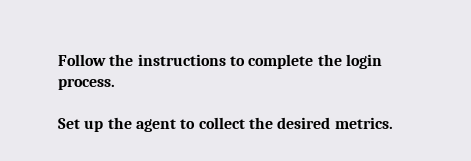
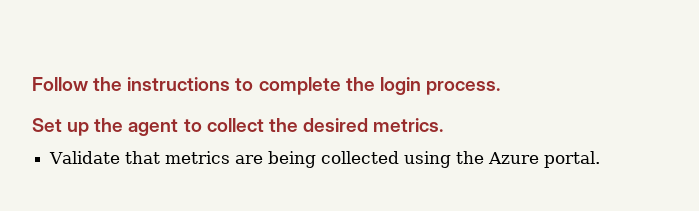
+ Validate that metrics are being collected using the Azure portal.

